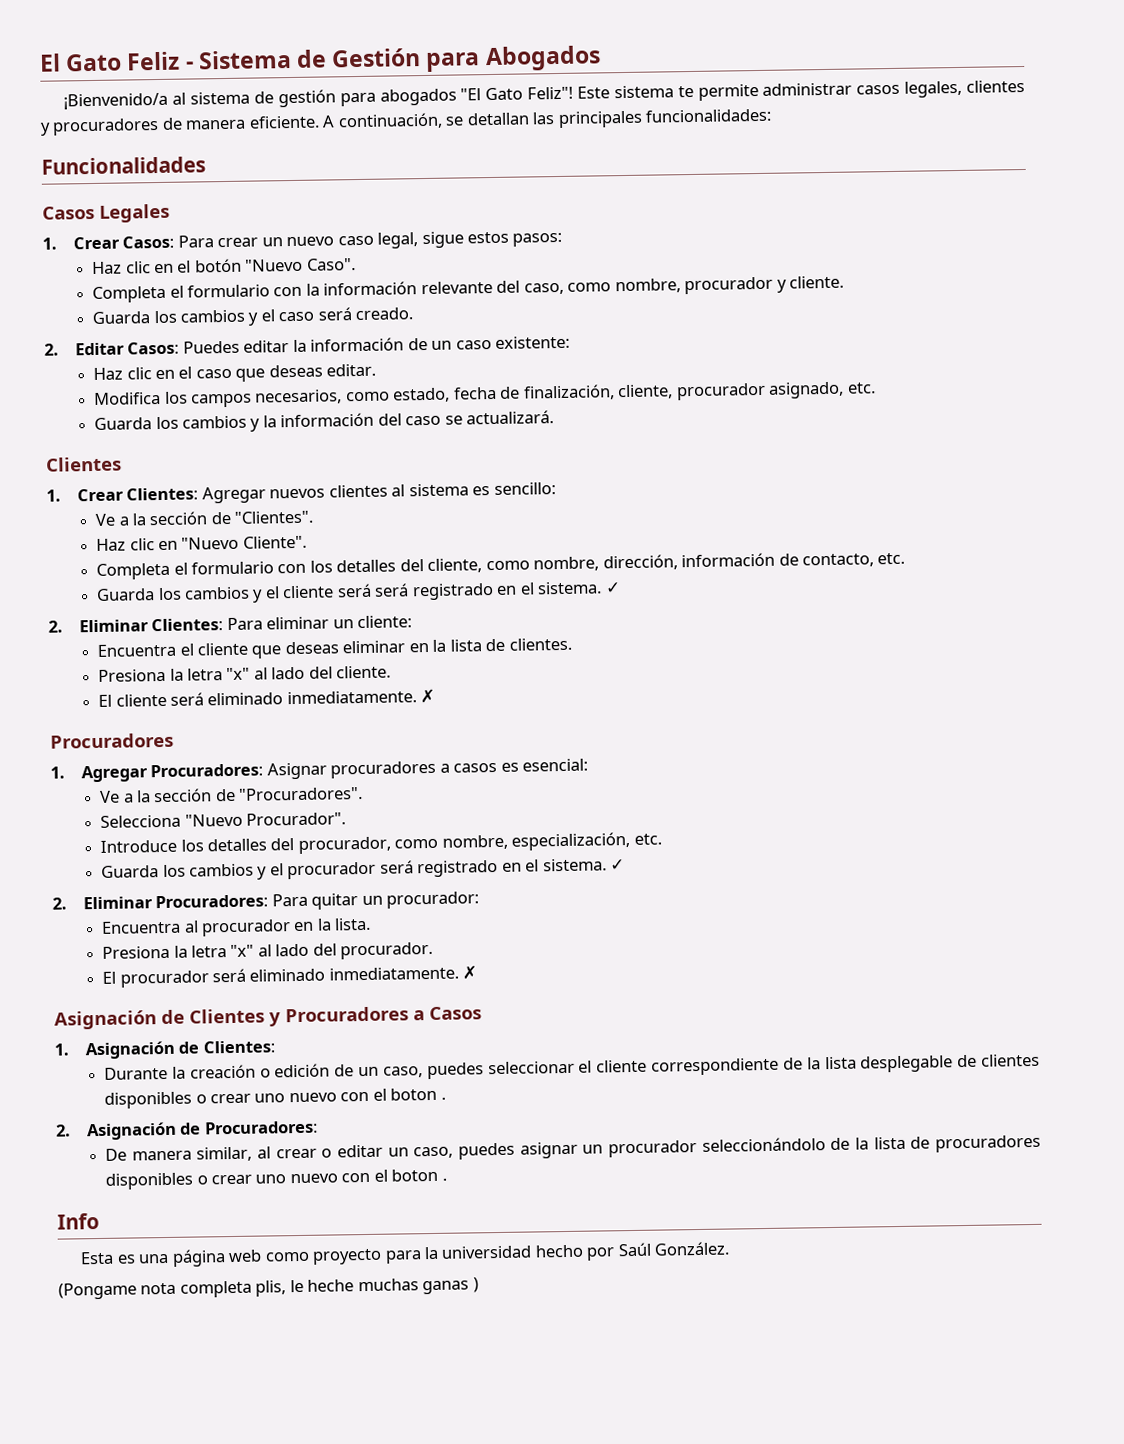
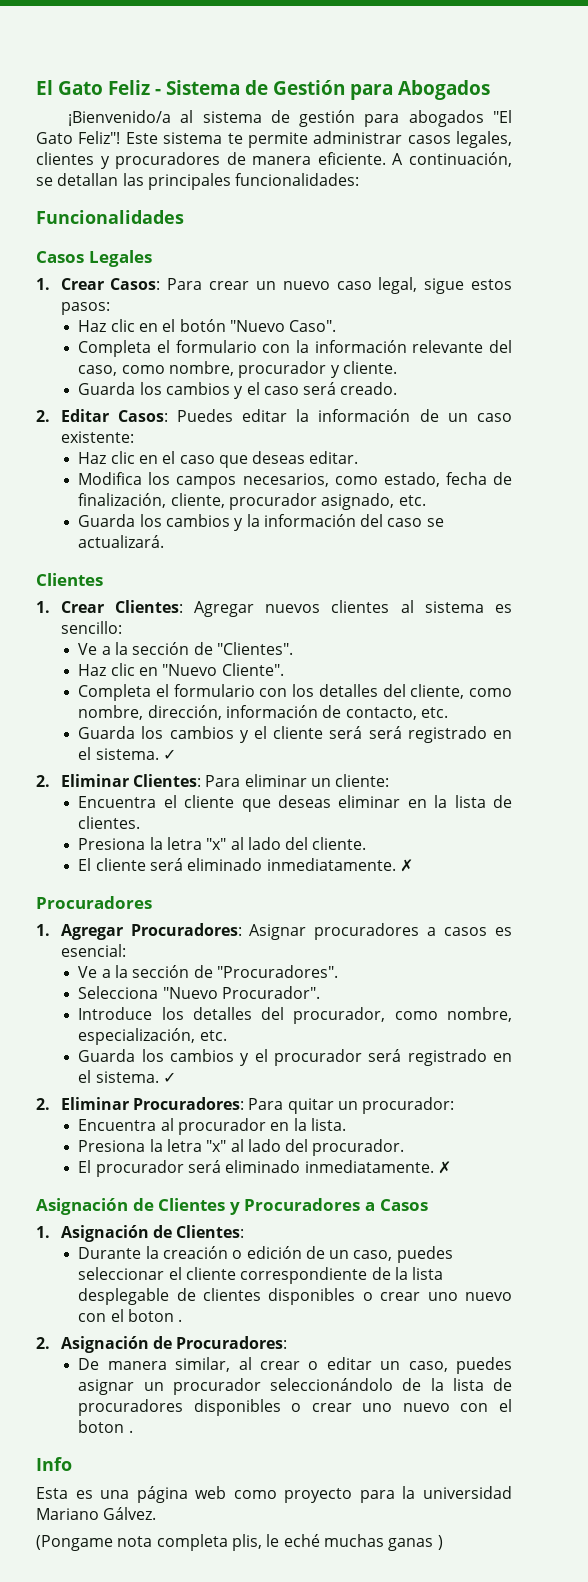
- Esta es una página web como proyecto para la universidad hecho por Saúl González.
+ Esta es una página web como proyecto para la universidad Mariano Gálvez.
- (Pongame nota completa plis, le heche muchas ganas )
+ (Pongame nota completa plis, le eché muchas ganas )

